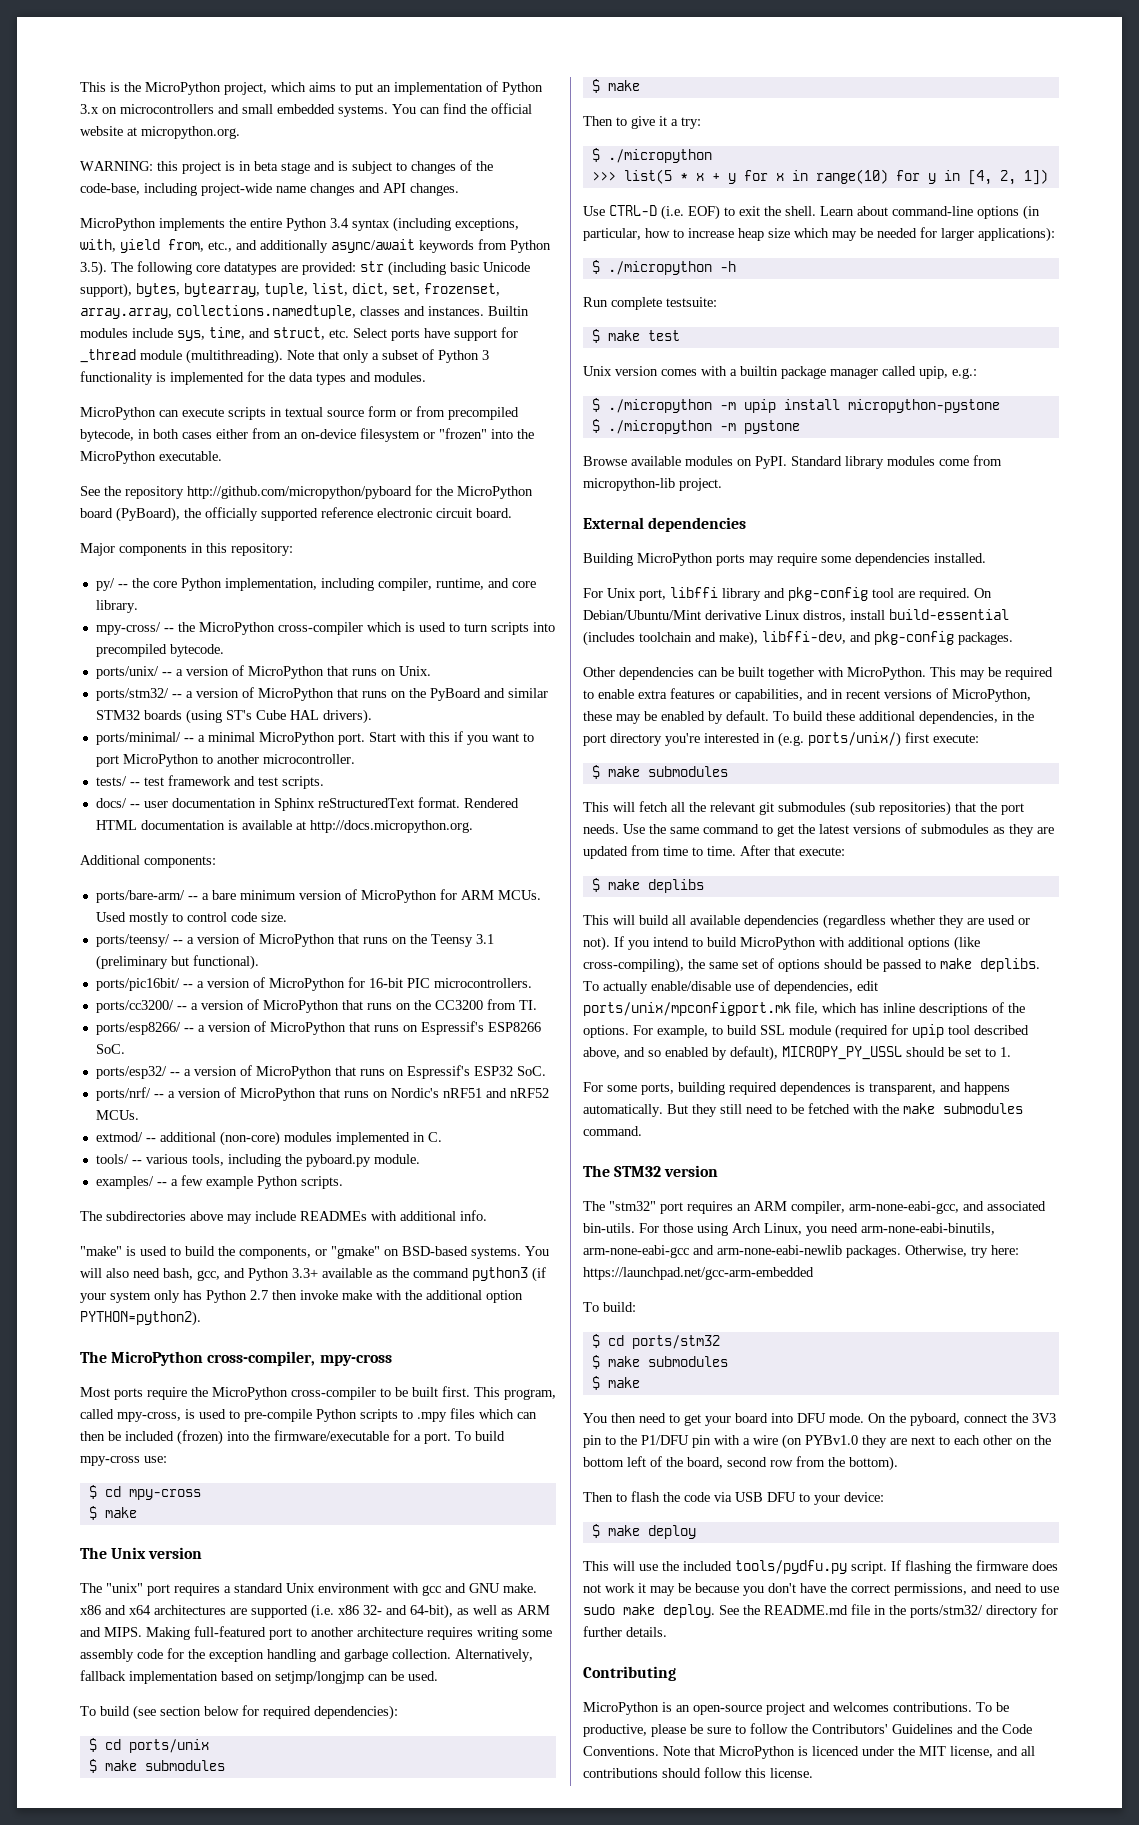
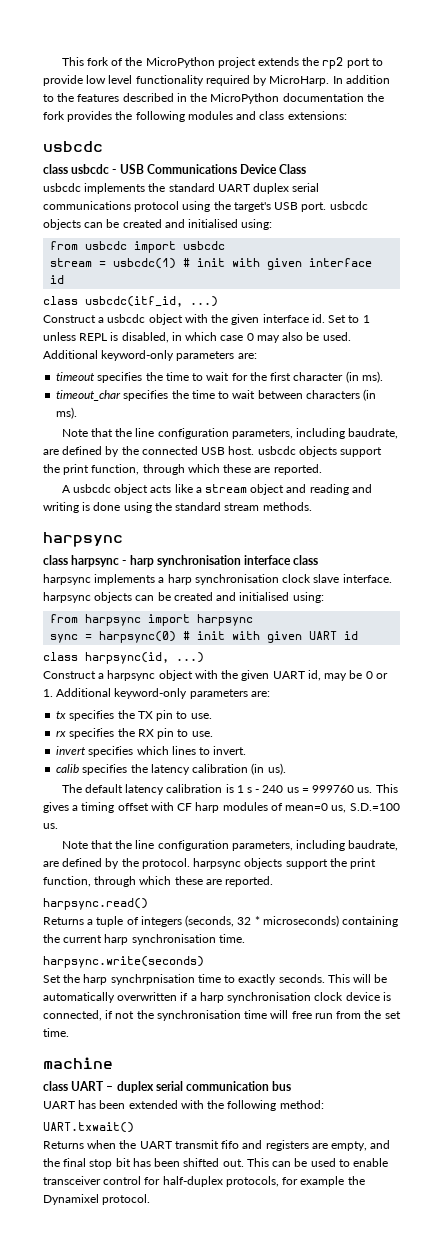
- This is the MicroPython project, which aims to put an implementation of Python 3.x on microcontrollers and small embedded systems. You can find the official website at micropython.org.
- WARNING: this project is in beta stage and is subject to changes of the code-base, including project-wide name changes and API changes.
- MicroPython implements the entire Python 3.4 syntax (including exceptions, with, yield from, etc., and additionally async/await keywords from Python 3.5). The following core datatypes are provided: str (including basic Unicode support), bytes, bytearray, tuple, list, dict, set, frozenset, array.array, collections.namedtuple, classes and instances. Builtin modules include sys, time, and struct, etc. Select ports have support for _thread module (multithreading). Note that only a subset of Python 3 functionality is implemented for the data types and modules.
- MicroPython can execute scripts in textual source form or from precompiled bytecode, in both cases either from an on-device filesystem or "frozen" into the MicroPython executable.
- See the repository http://github.com/micropython/pyboard for the MicroPython board (PyBoard), the officially supported reference electronic circuit board.
- Major components in this repository:
- py/ -- the core Python implementation, including compiler, runtime, and core library.
- mpy-cross/ -- the MicroPython cross-compiler which is used to turn scripts into precompiled bytecode.
- ports/unix/ -- a version of MicroPython that runs on Unix.
- ports/stm32/ -- a version of MicroPython that runs on the PyBoard and similar STM32 boards (using ST's Cube HAL drivers).
- ports/minimal/ -- a minimal MicroPython port. Start with this if you want to port MicroPython to another microcontroller.
- tests/ -- test framework and test scripts.
- docs/ -- user documentation in Sphinx reStructuredText format. Rendered HTML documentation is available at http://docs.micropython.org.
- Additional components:
- ports/bare-arm/ -- a bare minimum version of MicroPython for ARM MCUs. Used mostly to control code size.
- ports/teensy/ -- a version of MicroPython that runs on the Teensy 3.1 (preliminary but functional).
- ports/pic16bit/ -- a version of MicroPython for 16-bit PIC microcontrollers.
- ports/cc3200/ -- a version of MicroPython that runs on the CC3200 from TI.
- ports/esp8266/ -- a version of MicroPython that runs on Espressif's ESP8266 SoC.
- ports/esp32/ -- a version of MicroPython that runs on Espressif's ESP32 SoC.
- ports/nrf/ -- a version of MicroPython that runs on Nordic's nRF51 and nRF52 MCUs.
- extmod/ -- additional (non-core) modules implemented in C.
- tools/ -- various tools, including the pyboard.py module.
- examples/ -- a few example Python scripts.
- The subdirectories above may include READMEs with additional info.
- "make" is used to build the components, or "gmake" on BSD-based systems. You will also need bash, gcc, and Python 3.3+ available as the command python3 (if your system only has Python 2.7 then invoke make with the additional option PYTHON=python2).
- The MicroPython cross-compiler, mpy-cross
- Most ports require the MicroPython cross-compiler to be built first. This program, called mpy-cross, is used to pre-compile Python scripts to .mpy files which can then be included (frozen) into the firmware/executable for a port. To build mpy-cross use:
- $ cd mpy-cross
- $ make
- The Unix version
- The "unix" port requires a standard Unix environment with gcc and GNU make. x86 and x64 architectures are supported (i.e. x86 32- and 64-bit), as well as ARM and MIPS. Making full-featured port to another architecture requires writing some assembly code for the exception handling and garbage collection. Alternatively, fallback implementation based on setjmp/longjmp can be used.
- To build (see section below for required dependencies):
- $ cd ports/unix
- $ make submodules
- $ make
- Then to give it a try:
- $ ./micropython
- >>> list(5 * x + y for x in range(10) for y in [4, 2, 1])
- Use CTRL-D (i.e. EOF) to exit the shell. Learn about command-line options (in particular, how to increase heap size which may be needed for larger applications):
- $ ./micropython -h
- Run complete testsuite:
- $ make test
- Unix version comes with a builtin package manager called upip, e.g.:
- $ ./micropython -m upip install micropython-pystone
- $ ./micropython -m pystone
- Browse available modules on PyPI. Standard library modules come from micropython-lib project.
- External dependencies
- Building MicroPython ports may require some dependencies installed.
- For Unix port, libffi library and pkg-config tool are required. On Debian/Ubuntu/Mint derivative Linux distros, install build-essential (includes toolchain and make), libffi-dev, and pkg-config packages.
- Other dependencies can be built together with MicroPython. This may be required to enable extra features or capabilities, and in recent versions of MicroPython, these may be enabled by default. To build these additional dependencies, in the port directory you're interested in (e.g. ports/unix/) first execute:
- $ make submodules
- This will fetch all the relevant git submodules (sub repositories) that the port needs. Use the same command to get the latest versions of submodules as they are updated from time to time. After that execute:
- $ make deplibs
- This will build all available dependencies (regardless whether they are used or not). If you intend to build MicroPython with additional options (like cross-compiling), the same set of options should be passed to make deplibs. To actually enable/disable use of dependencies, edit ports/unix/mpconfigport.mk file, which has inline descriptions of the options. For example, to build SSL module (required for upip tool described above, and so enabled by default), MICROPY_PY_USSL should be set to 1.
- For some ports, building required dependences is transparent, and happens automatically. But they still need to be fetched with the make submodules command.
- The STM32 version
- The "stm32" port requires an ARM compiler, arm-none-eabi-gcc, and associated bin-utils. For those using Arch Linux, you need arm-none-eabi-binutils, arm-none-eabi-gcc and arm-none-eabi-newlib packages. Otherwise, try here: https://launchpad.net/gcc-arm-embedded
- To build:
- $ cd ports/stm32
- $ make submodules
- $ make
- You then need to get your board into DFU mode. On the pyboard, connect the 3V3 pin to the P1/DFU pin with a wire (on PYBv1.0 they are next to each other on the bottom left of the board, second row from the bottom).
- Then to flash the code via USB DFU to your device:
- $ make deploy
- This will use the included tools/pydfu.py script. If flashing the firmware does not work it may be because you don't have the correct permissions, and need to use sudo make deploy. See the README.md file in the ports/stm32/ directory for further details.
- Contributing
- MicroPython is an open-source project and welcomes contributions. To be productive, please be sure to follow the Contributors' Guidelines and the Code Conventions. Note that MicroPython is licenced under the MIT license, and all contributions should follow this license.
+ This fork of the MicroPython project extends the rp2 port to provide low level functionality required by MicroHarp. In addition to the features described in the MicroPython documentation the fork provides the following modules and class extensions:
+ usbcdc
+ class usbcdc - USB Communications Device Class
+ usbcdc implements the standard UART duplex serial communications protocol using the target's USB port. usbcdc objects can be created and initialised using:
+ from usbcdc import usbcdc
+ stream = usbcdc(1) # init with given interface id
+ class usbcdc(itf_id, ...)
+ Construct a usbcdc object with the given interface id. Set to 1 unless REPL is disabled, in which case 0 may also be used. Additional keyword-only parameters are:
+ timeout specifies the time to wait for the first character (in ms).
+ timeout_char specifies the time to wait between characters (in ms).
+ Note that the line configuration parameters, including baudrate, are defined by the connected USB host. usbcdc objects support the print function, through which these are reported.
+ A usbcdc object acts like a stream object and reading and writing is done using the standard stream methods.
+ harpsync
+ class harpsync - harp synchronisation interface class
+ harpsync implements a harp synchronisation clock slave interface. harpsync objects can be created and initialised using:
+ from harpsync import harpsync
+ sync = harpsync(0) # init with given UART id
+ class harpsync(id, ...)
+ Construct a harpsync object with the given UART id, may be 0 or 1. Additional keyword-only parameters are:
+ tx specifies the TX pin to use.
+ rx specifies the RX pin to use.
+ invert specifies which lines to invert.
+ calib specifies the latency calibration (in us).
+ The default latency calibration is 1 s - 240 us = 999760 us. This gives a timing offset with CF harp modules of mean=0 us, S.D.=100 us.
+ Note that the line configuration parameters, including baudrate, are defined by the protocol. harpsync objects support the print function, through which these are reported.
+ harpsync.read()
+ Returns a tuple of integers (seconds, 32 * microseconds) containing the current harp synchronisation time.
+ harpsync.write(seconds)
+ Set the harp synchrpnisation time to exactly seconds. This will be automatically overwritten if a harp synchronisation clock device is connected, if not the synchronisation time will free run from the set time.
+ machine
+ class UART – duplex serial communication bus
+ UART has been extended with the following method:
+ UART.txwait()
+ Returns when the UART transmit fifo and registers are empty, and the final stop bit has been shifted out. This can be used to enable transceiver control for half-duplex protocols, for example the Dynamixel protocol.

